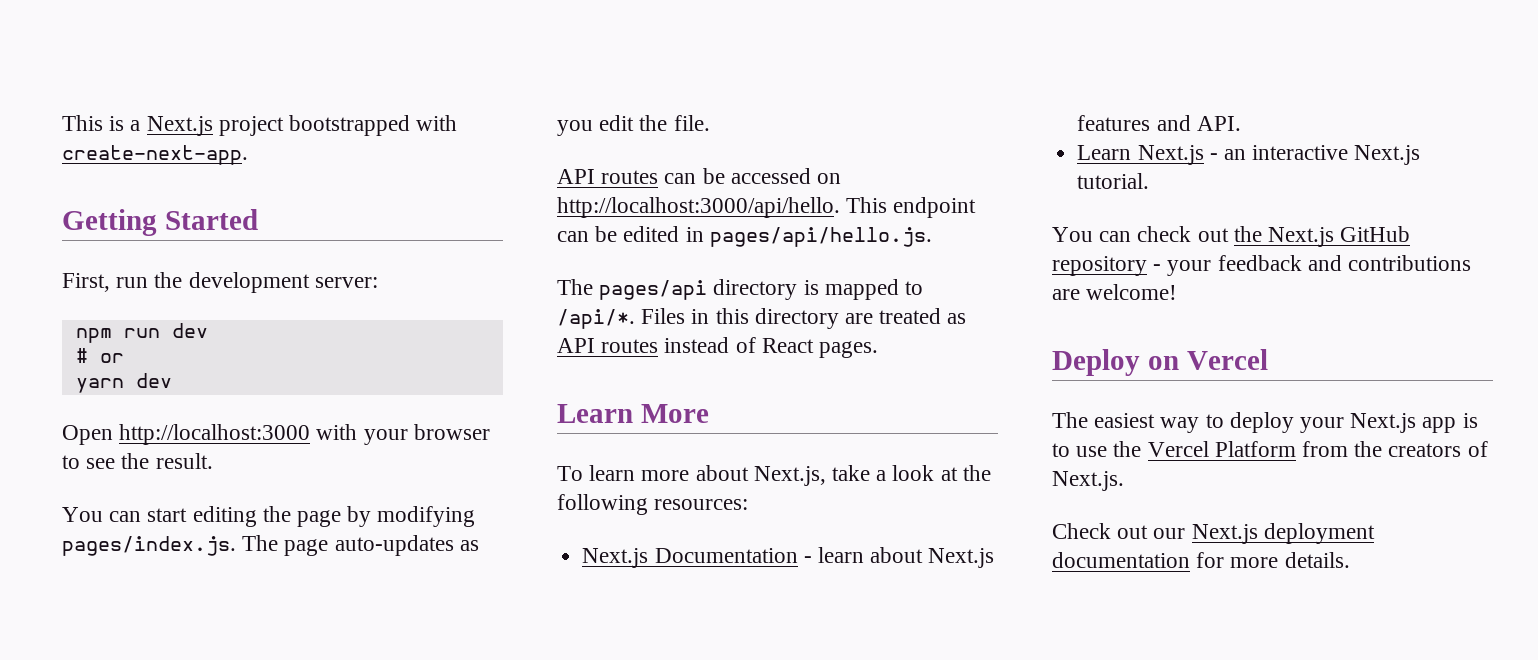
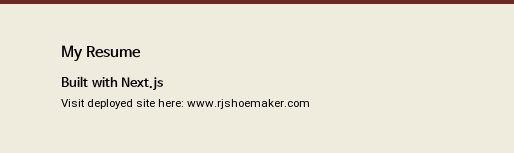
- This is a Next.js project bootstrapped with create-next-app.
- Getting Started
- First, run the development server:
- npm run dev
- # or
- yarn dev
- Open http://localhost:3000 with your browser to see the result.
- You can start editing the page by modifying pages/index.js. The page auto-updates as you edit the file.
- API routes can be accessed on http://localhost:3000/api/hello. This endpoint can be edited in pages/api/hello.js.
- The pages/api directory is mapped to /api/*. Files in this directory are treated as API routes instead of React pages.
- Learn More
- To learn more about Next.js, take a look at the following resources:
- Next.js Documentation - learn about Next.js features and API.
- Learn Next.js - an interactive Next.js tutorial.
- You can check out the Next.js GitHub repository - your feedback and contributions are welcome!
- Deploy on Vercel
- The easiest way to deploy your Next.js app is to use the Vercel Platform from the creators of Next.js.
- Check out our Next.js deployment documentation for more details.
+ My Resume
+ Built with Next.js
+ Visit deployed site here: www.rjshoemaker.com

